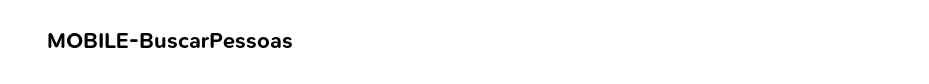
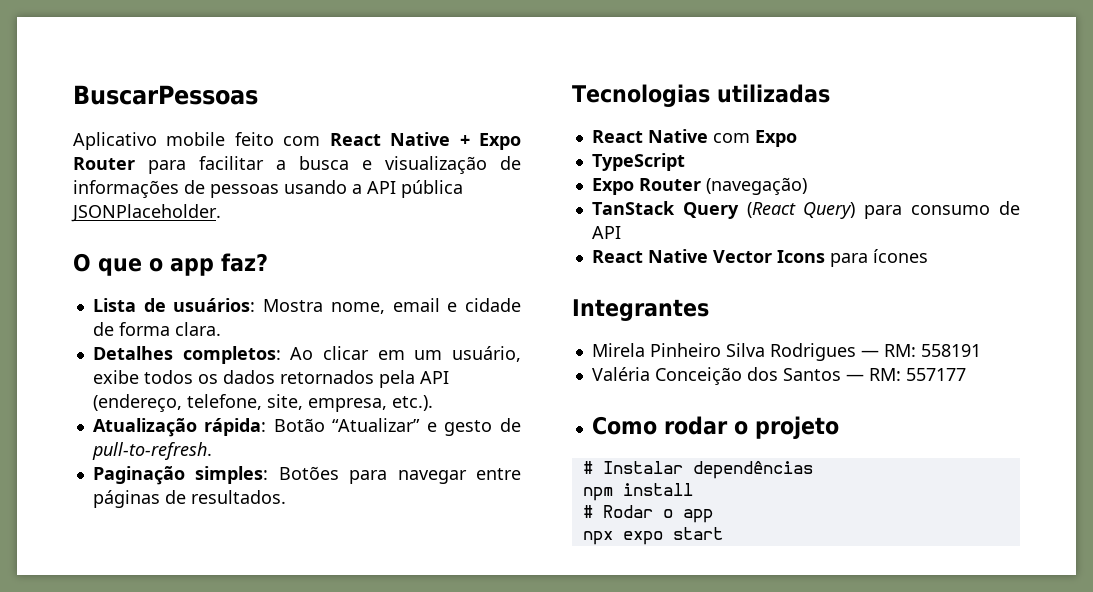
- MOBILE-BuscarPessoas
+ BuscarPessoas
+ Aplicativo mobile feito com React Native + Expo Router para facilitar a busca e visualização de informações de pessoas usando a API pública JSONPlaceholder.
+ O que o app faz?
+ Lista de usuários: Mostra nome, email e cidade de forma clara.
+ Detalhes completos: Ao clicar em um usuário, exibe todos os dados retornados pela API (endereço, telefone, site, empresa, etc.).
+ Atualização rápida: Botão “Atualizar” e gesto de pull-to-refresh.
+ Paginação simples: Botões para navegar entre páginas de resultados.
+ Tecnologias utilizadas
+ React Native com Expo
+ TypeScript
+ Expo Router (navegação)
+ TanStack Query (React Query) para consumo de API
+ React Native Vector Icons para ícones
+ Integrantes
+ Mirela Pinheiro Silva Rodrigues — RM: 558191
+ Valéria Conceição dos Santos — RM: 557177
+ Como rodar o projeto
+ # Instalar dependências
+ npm install
+ # Rodar o app
+ npx expo start

